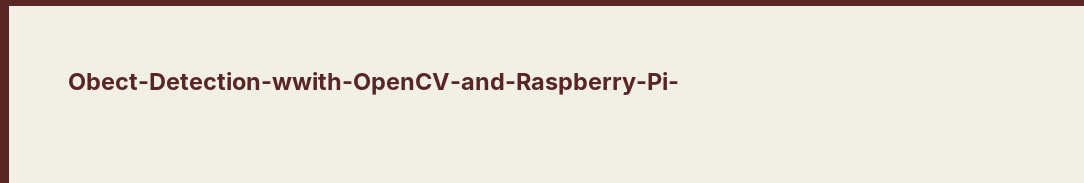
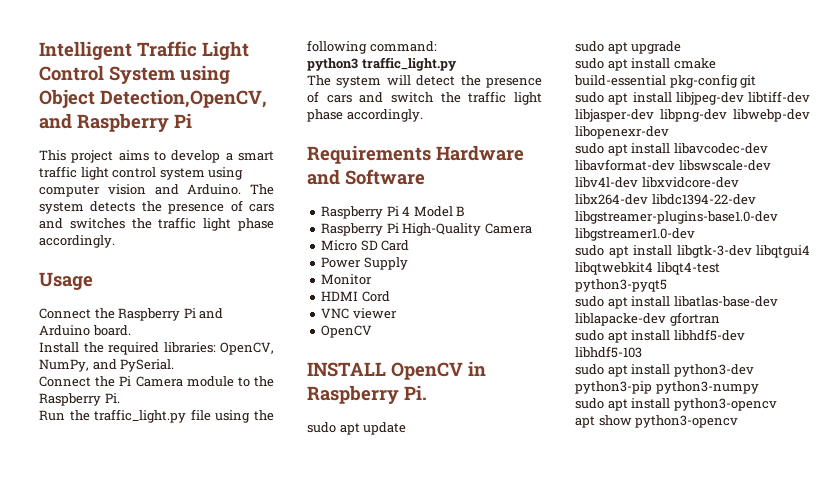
- Obect-Detection-wwith-OpenCV-and-Raspberry-Pi-
+ Intelligent Traffic Light Control System using Object Detection,OpenCV, and Raspberry Pi
+ This project aims to develop a smart traffic light control system using computer vision and Arduino. The system detects the presence of cars and switches the traffic light phase accordingly.
+ Usage
+ Connect the Raspberry Pi and Arduino board.
+ Install the required libraries: OpenCV, NumPy, and PySerial.
+ Connect the Pi Camera module to the Raspberry Pi.
+ Run the traffic_light.py file using the following command:
+ python3 traffic_light.py
+ The system will detect the presence of cars and switch the traffic light phase accordingly.
+ Requirements Hardware and Software
+ Raspberry Pi 4 Model B
+ Raspberry Pi High-Quality Camera
+ Micro SD Card
+ Power Supply
+ Monitor
+ HDMI Cord
+ VNC viewer
+ OpenCV
+ INSTALL OpenCV in Raspberry Pi.
+ sudo apt update
+ sudo apt upgrade
+ sudo apt install cmake build-essential pkg-config git
+ sudo apt install libjpeg-dev libtiff-dev libjasper-dev libpng-dev libwebp-dev libopenexr-dev
+ sudo apt install libavcodec-dev libavformat-dev libswscale-dev libv4l-dev libxvidcore-dev libx264-dev libdc1394-22-dev libgstreamer-plugins-base1.0-dev libgstreamer1.0-dev
+ sudo apt install libgtk-3-dev libqtgui4 libqtwebkit4 libqt4-test python3-pyqt5
+ sudo apt install libatlas-base-dev liblapacke-dev gfortran
+ sudo apt install libhdf5-dev libhdf5-103
+ sudo apt install python3-dev python3-pip python3-numpy
+ sudo apt install python3-opencv
+ apt show python3-opencv

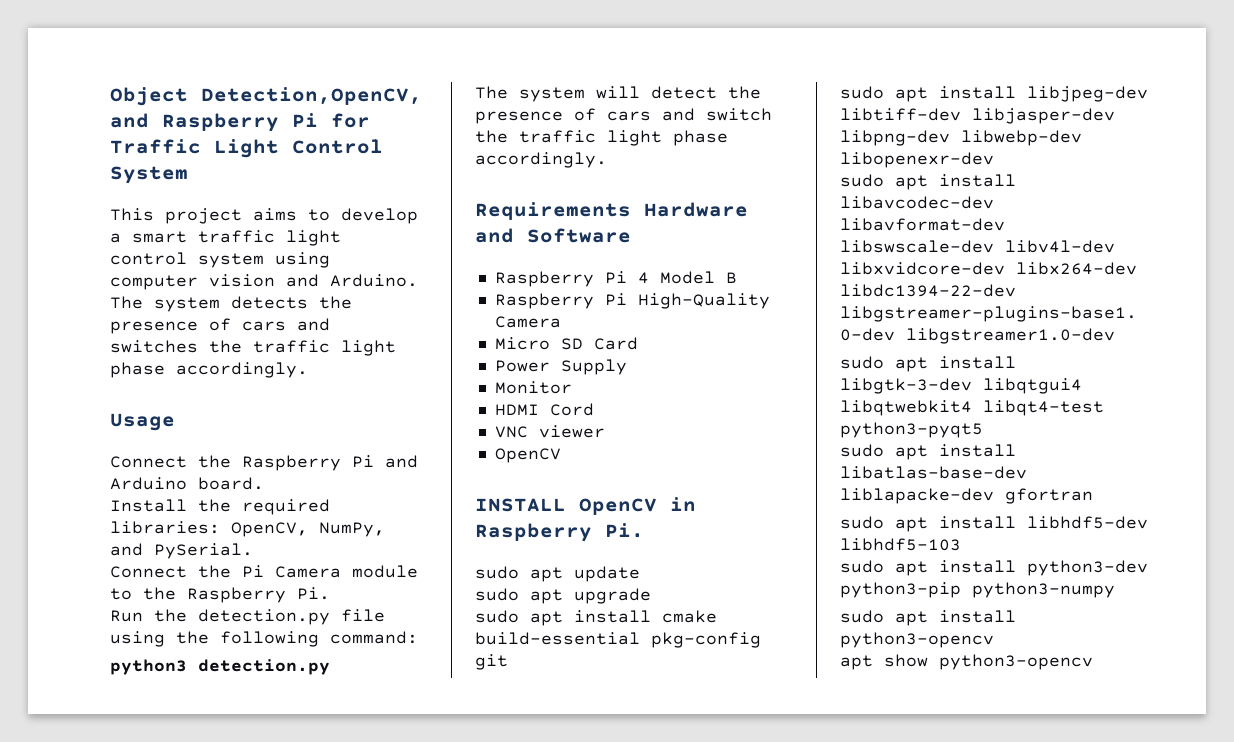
- Intelligent Traffic Light Control System using Object Detection,OpenCV, and Raspberry Pi
+ Object Detection,OpenCV, and Raspberry Pi for Traffic Light Control System
- Run the traffic_light.py file using the following command:
+ Run the detection.py file using the following command:
- python3 traffic_light.py
+ python3 detection.py

